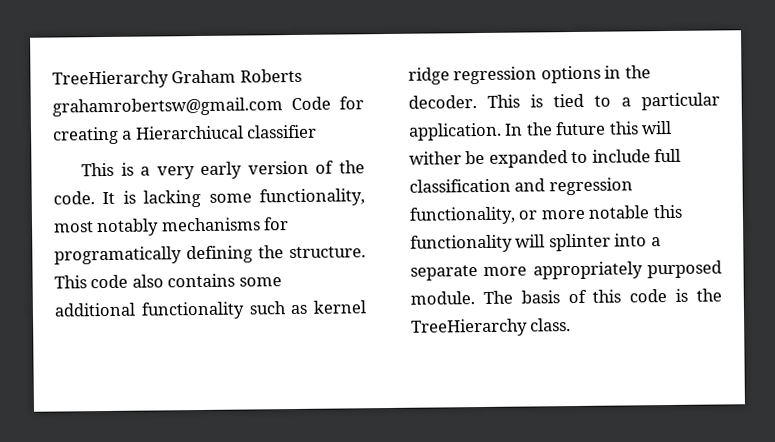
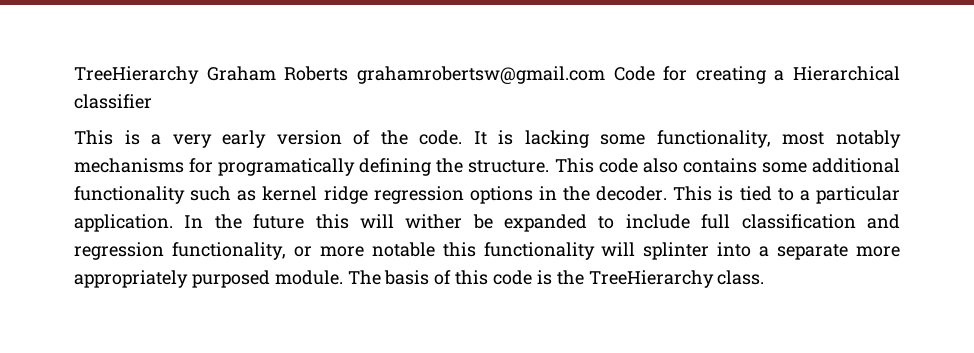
- TreeHierarchy Graham Roberts grahamrobertsw@gmail.com Code for creating a Hierarchiucal classifier
+ TreeHierarchy Graham Roberts grahamrobertsw@gmail.com Code for creating a Hierarchical classifier

